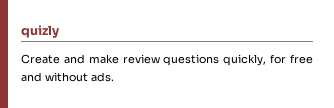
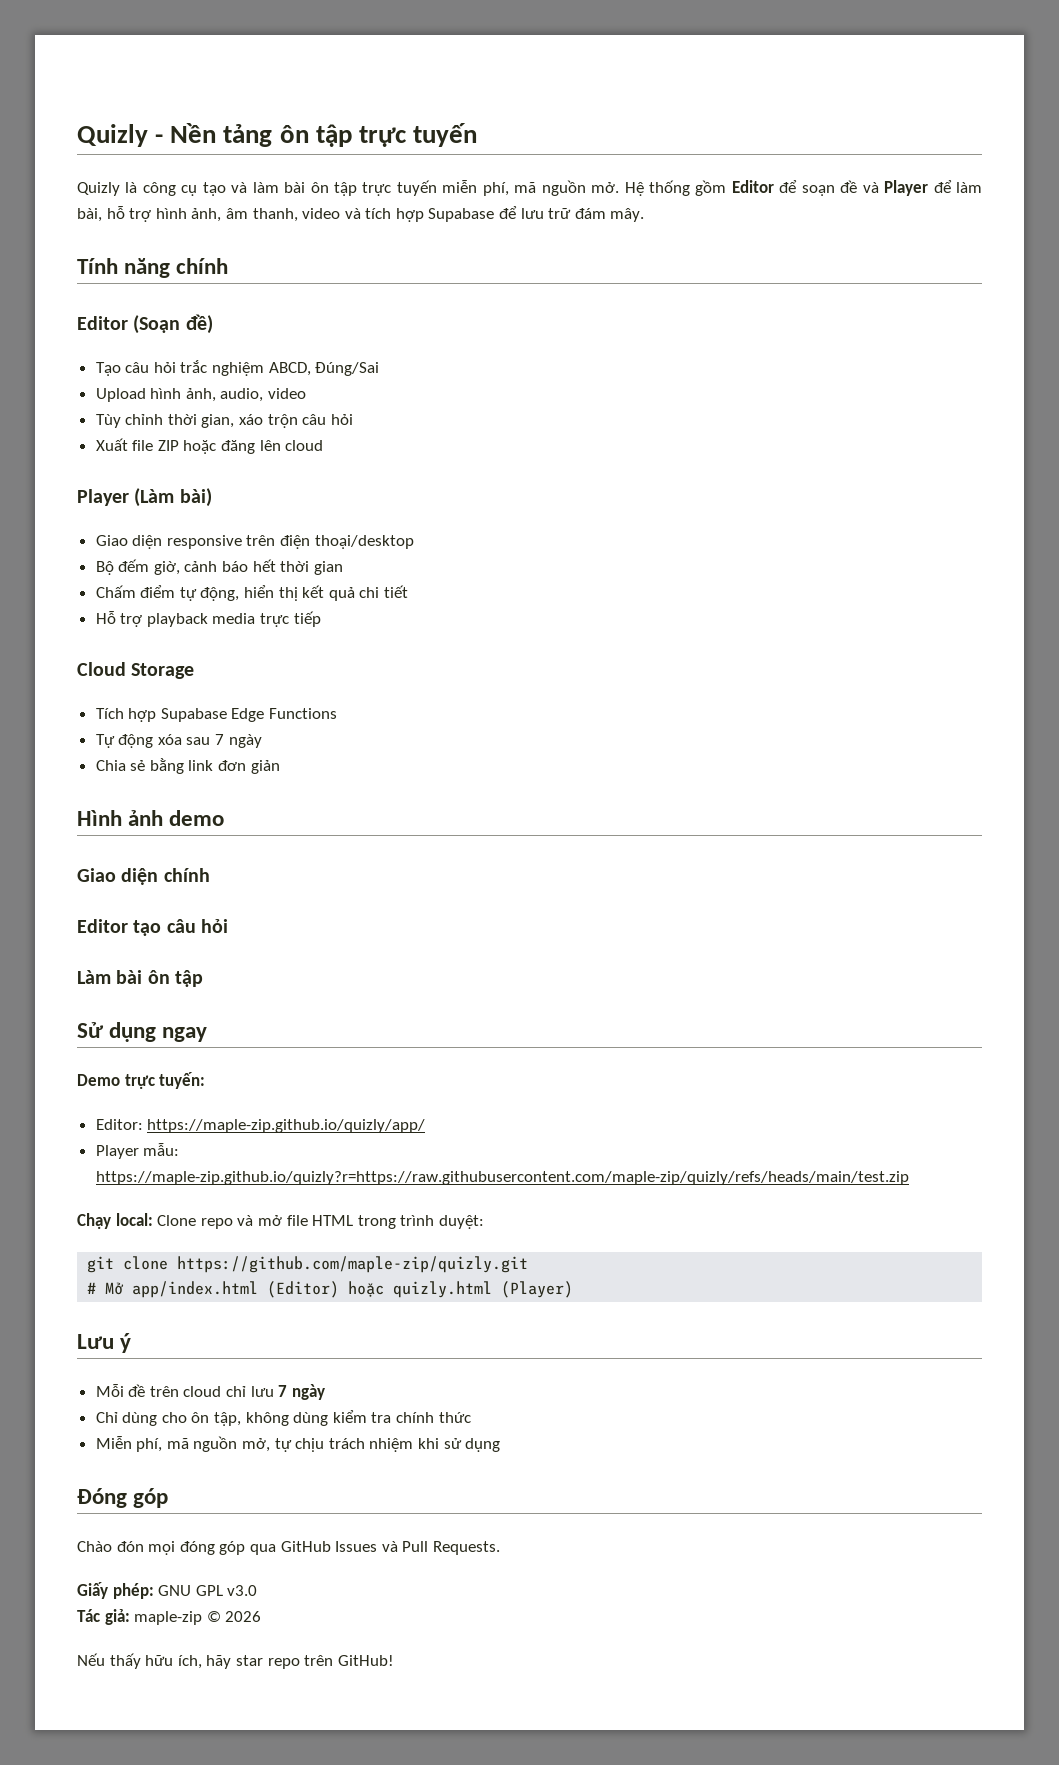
- quizly
- Create and make review questions quickly, for free and without ads.
+ Quizly - Nền tảng ôn tập trực tuyến
+ Quizly là công cụ tạo và làm bài ôn tập trực tuyến miễn phí, mã nguồn mở. Hệ thống gồm Editor để soạn đề và Player để làm bài, hỗ trợ hình ảnh, âm thanh, video và tích hợp Supabase để lưu trữ đám mây.
+ Tính năng chính
+ Editor (Soạn đề)
+ Tạo câu hỏi trắc nghiệm ABCD, Đúng/Sai
+ Upload hình ảnh, audio, video
+ Tùy chỉnh thời gian, xáo trộn câu hỏi
+ Xuất file ZIP hoặc đăng lên cloud
+ Player (Làm bài)
+ Giao diện responsive trên điện thoại/desktop
+ Bộ đếm giờ, cảnh báo hết thời gian
+ Chấm điểm tự động, hiển thị kết quả chi tiết
+ Hỗ trợ playback media trực tiếp
+ Cloud Storage
+ Tích hợp Supabase Edge Functions
+ Tự động xóa sau 7 ngày
+ Chia sẻ bằng link đơn giản
+ Hình ảnh demo
+ Giao diện chính
+ Editor tạo câu hỏi
+ Làm bài ôn tập
+ Sử dụng ngay
+ Demo trực tuyến:
+ Editor: https://maple-zip.github.io/quizly/app/
+ Player mẫu: https://maple-zip.github.io/quizly?r=https://raw.githubusercontent.com/maple-zip/quizly/refs/heads/main/test.zip
+ Chạy local: Clone repo và mở file HTML trong trình duyệt:
+ git clone https://github.com/maple-zip/quizly.git
+ # Mở app/index.html (Editor) hoặc quizly.html (Player)
+ Lưu ý
+ Mỗi đề trên cloud chỉ lưu 7 ngày
+ Chỉ dùng cho ôn tập, không dùng kiểm tra chính thức
+ Miễn phí, mã nguồn mở, tự chịu trách nhiệm khi sử dụng
+ Đóng góp
+ Chào đón mọi đóng góp qua GitHub Issues và Pull Requests.
+ Giấy phép: GNU GPL v3.0
+ Tác giả: maple-zip © 2026
+ Nếu thấy hữu ích, hãy star repo trên GitHub!

